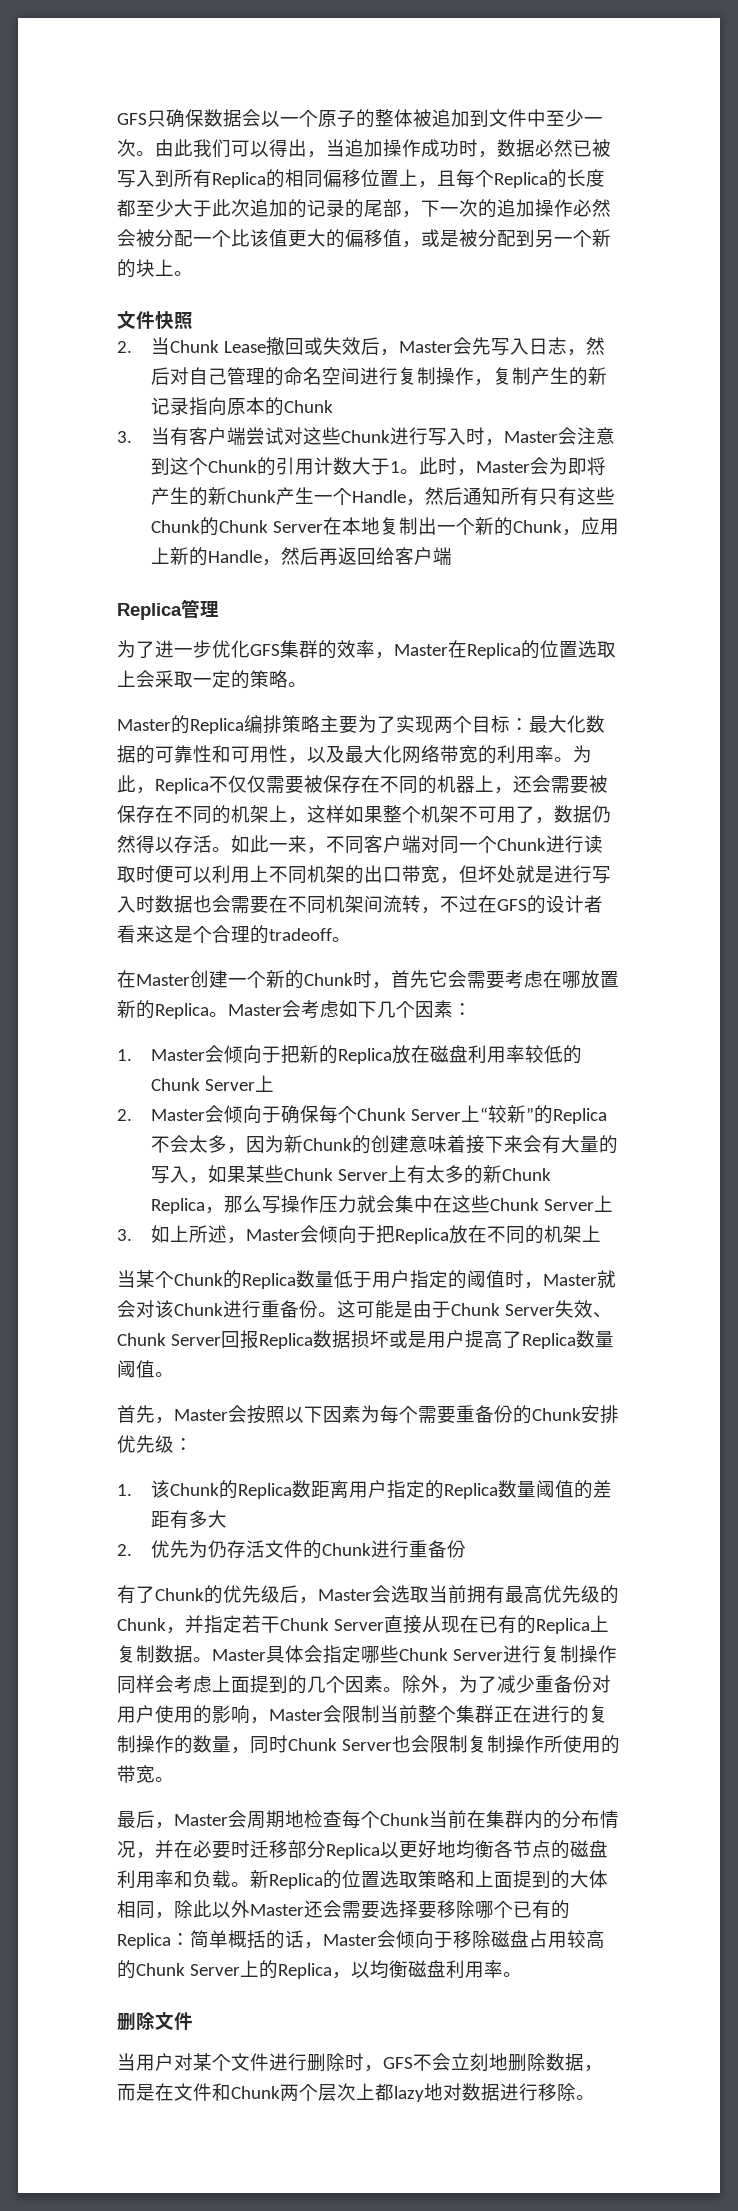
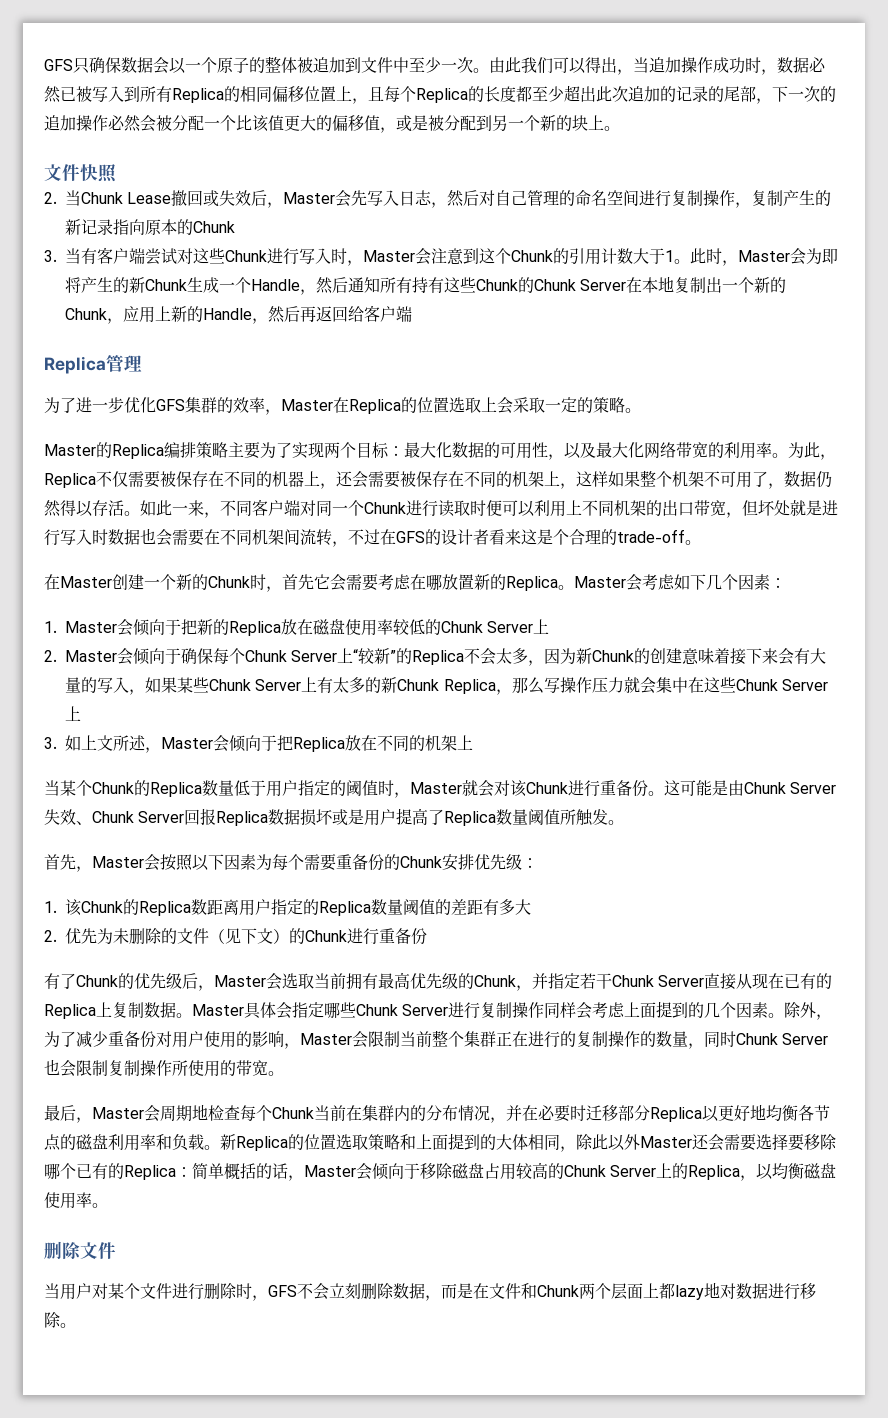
- 由此我们可以得出，当追加操作成功时，数据必然已被写入到所有Replica的相同偏移位置上，且每个Replica的长度都至少大于此次追加的记录的尾部，下一次的追加操作必然会被分配一个比该值更大的偏移值，或是被分配到另一个新的块上。
+ 由此我们可以得出，当追加操作成功时，数据必然已被写入到所有Replica的相同偏移位置上，且每个Replica的长度都至少超出此次追加的记录的尾部，下一次的追加操作必然会被分配一个比该值更大的偏移值，或是被分配到另一个新的块上。
- 此时，Master会为即将产生的新Chunk产生一个Handle，然后通知所有只有这些Chunk的Chunk Server在本地复制出一个新的Chunk，应用上新的Handle，然后再返回给客户端
+ 此时，Master会为即将产生的新Chunk生成一个Handle，然后通知所有持有这些Chunk的Chunk Server在本地复制出一个新的Chunk，应用上新的Handle，然后再返回给客户端
- Master的Replica编排策略主要为了实现两个目标：最大化数据的可靠性和可用性，以及最大化网络带宽的利用率。
+ Master的Replica编排策略主要为了实现两个目标：最大化数据的可用性，以及最大化网络带宽的利用率。
- 为此，Replica不仅仅需要被保存在不同的机器上，还会需要被保存在不同的机架上，这样如果整个机架不可用了，数据仍然得以存活。
+ 为此，Replica不仅需要被保存在不同的机器上，还会需要被保存在不同的机架上，这样如果整个机架不可用了，数据仍然得以存活。
- 如此一来，不同客户端对同一个Chunk进行读取时便可以利用上不同机架的出口带宽，但坏处就是进行写入时数据也会需要在不同机架间流转，不过在GFS的设计者看来这是个合理的tradeoff。
+ 如此一来，不同客户端对同一个Chunk进行读取时便可以利用上不同机架的出口带宽，但坏处就是进行写入时数据也会需要在不同机架间流转，不过在GFS的设计者看来这是个合理的trade-off。
- 1. Master会倾向于把新的Replica放在磁盘利用率较低的Chunk Server上
+ 1. Master会倾向于把新的Replica放在磁盘使用率较低的Chunk Server上
- 3.如上所述，Master会倾向于把Replica放在不同的机架上
+ 3.如上文所述，Master会倾向于把Replica放在不同的机架上
- 这可能是由于Chunk Server失效、Chunk Server回报Replica数据损坏或是用户提高了Replica数量阈值。
+ 这可能是由Chunk Server失效、Chunk Server回报Replica数据损坏或是用户提高了Replica数量阈值所触发。
- 2.优先为仍存活文件的Chunk进行重备份
+ 2.优先为未删除的文件（见下文）的Chunk进行重备份
- 新Replica的位置选取策略和上面提到的大体相同，除此以外Master还会需要选择要移除哪个已有的Replica：简单概括的话，Master会倾向于移除磁盘占用较高的Chunk Server上的Replica，以均衡磁盘利用率。
+ 新Replica的位置选取策略和上面提到的大体相同，除此以外Master还会需要选择要移除哪个已有的Replica：简单概括的话，Master会倾向于移除磁盘占用较高的Chunk Server上的Replica，以均衡磁盘使用率。
- 当用户对某个文件进行删除时，GFS不会立刻地删除数据，而是在文件和Chunk两个层次上都lazy地对数据进行移除。
+ 当用户对某个文件进行删除时，GFS不会立刻删除数据，而是在文件和Chunk两个层面上都lazy地对数据进行移除。

